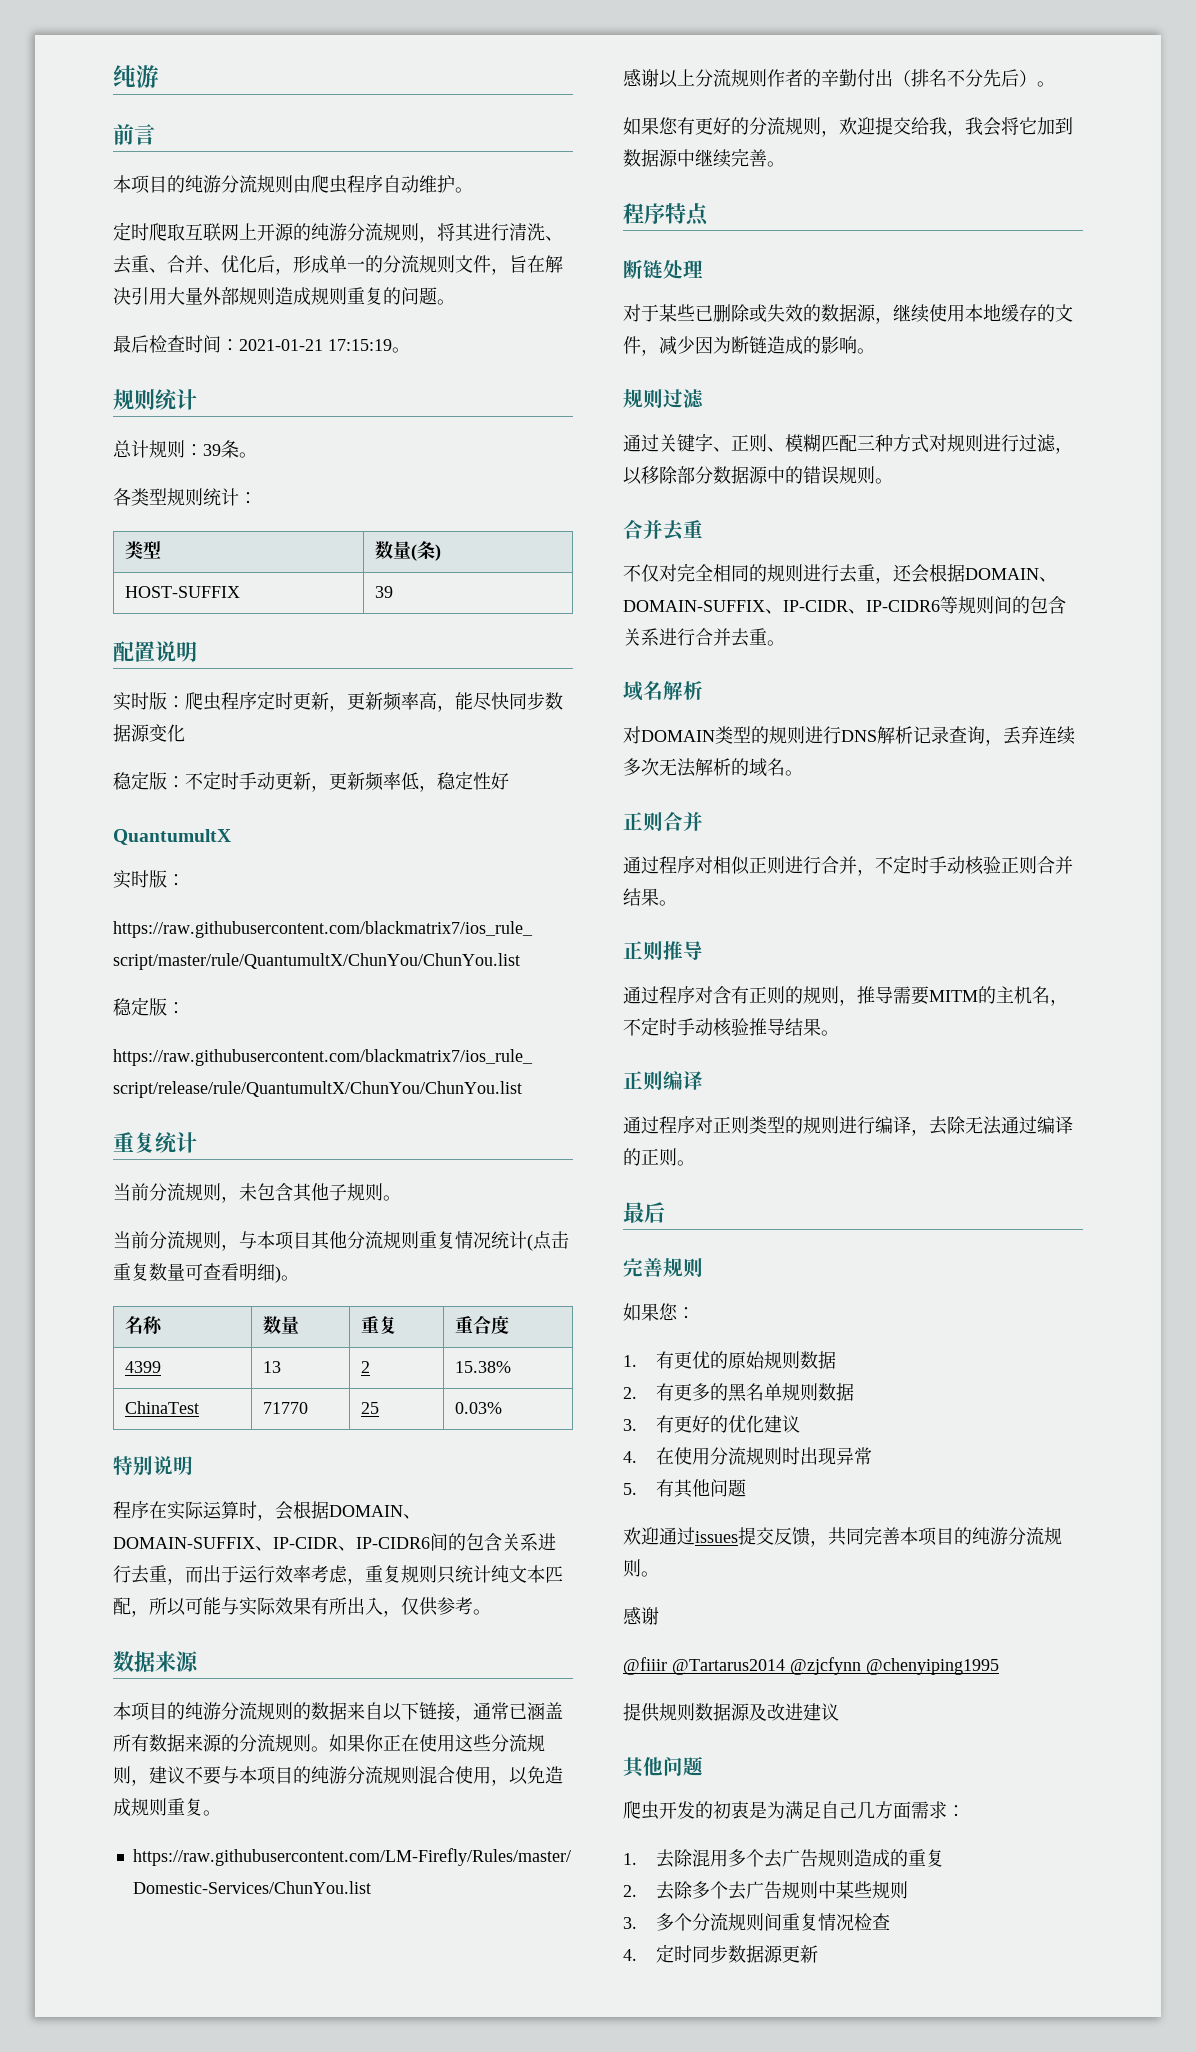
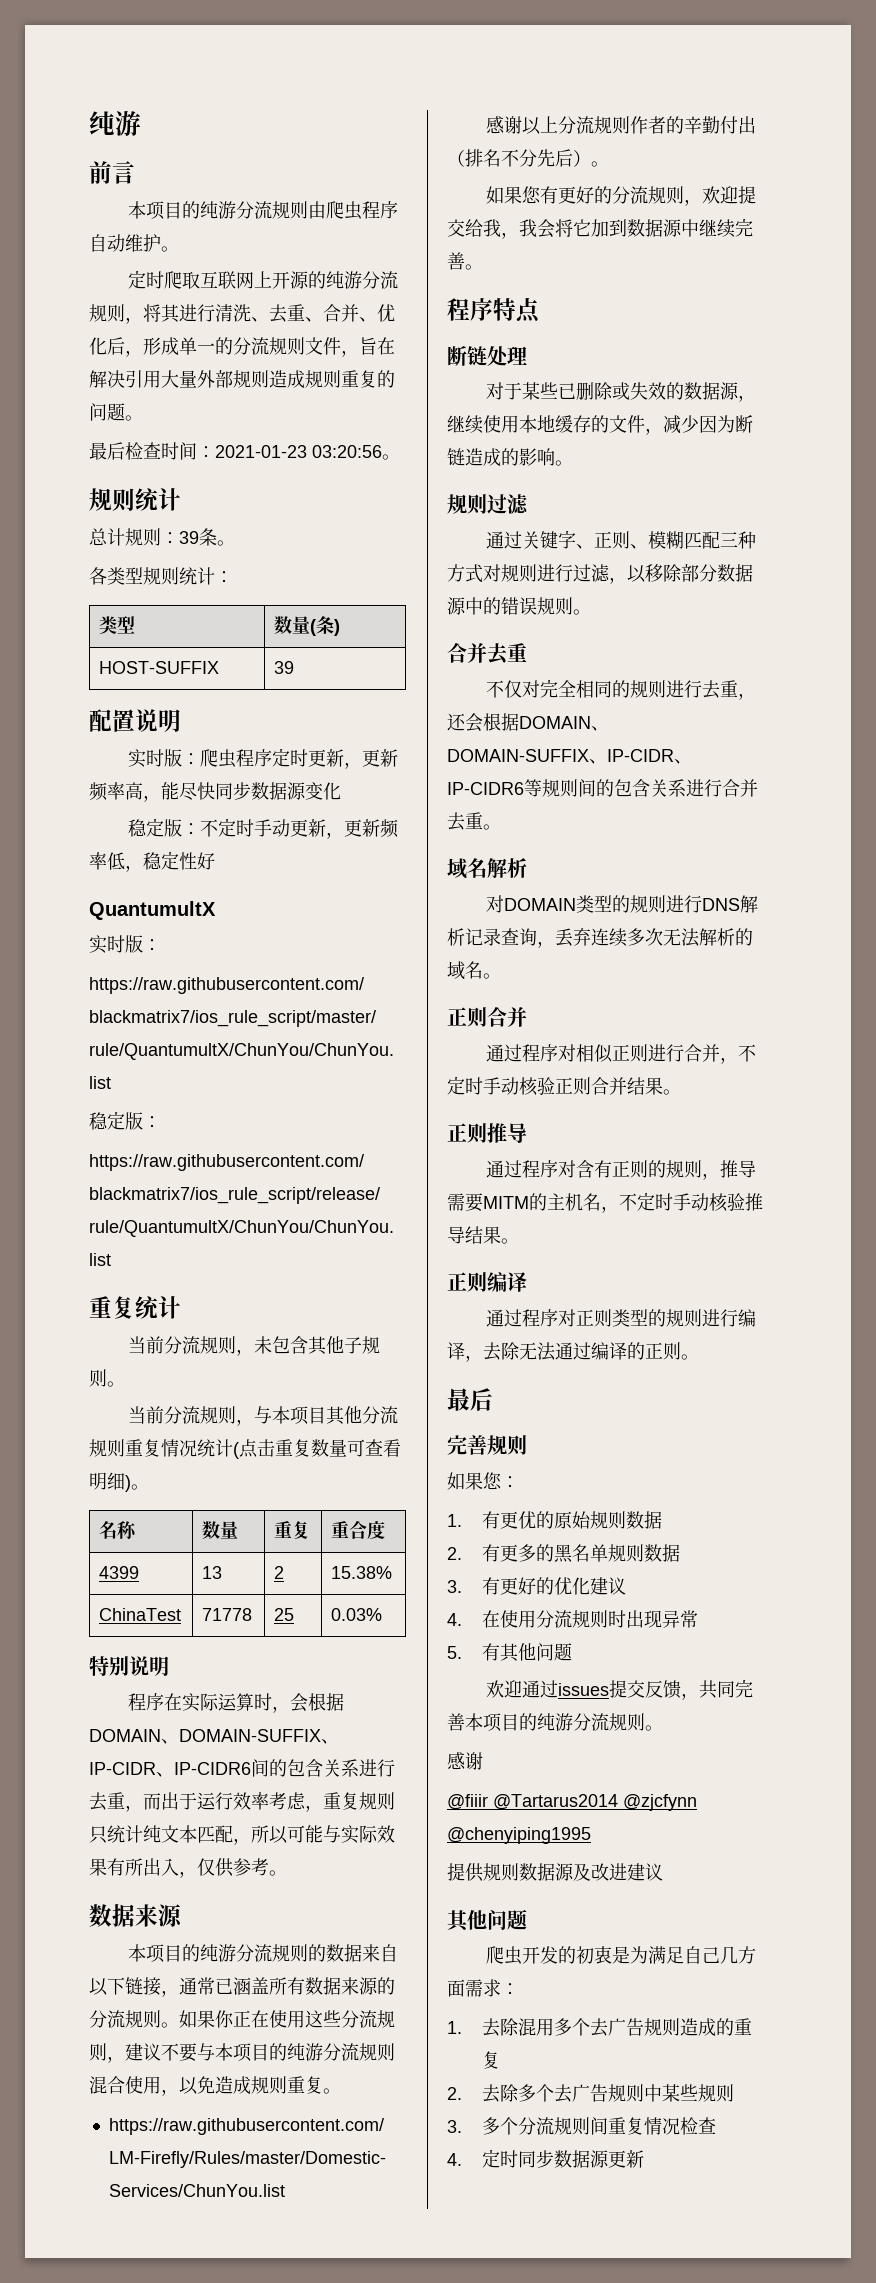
- 最后检查时间：2021-01-21 17:15:19。
+ 最后检查时间：2021-01-23 03:20:56。
- ChinaTest | 71770 | 25 | 0.03%
+ ChinaTest | 71778 | 25 | 0.03%

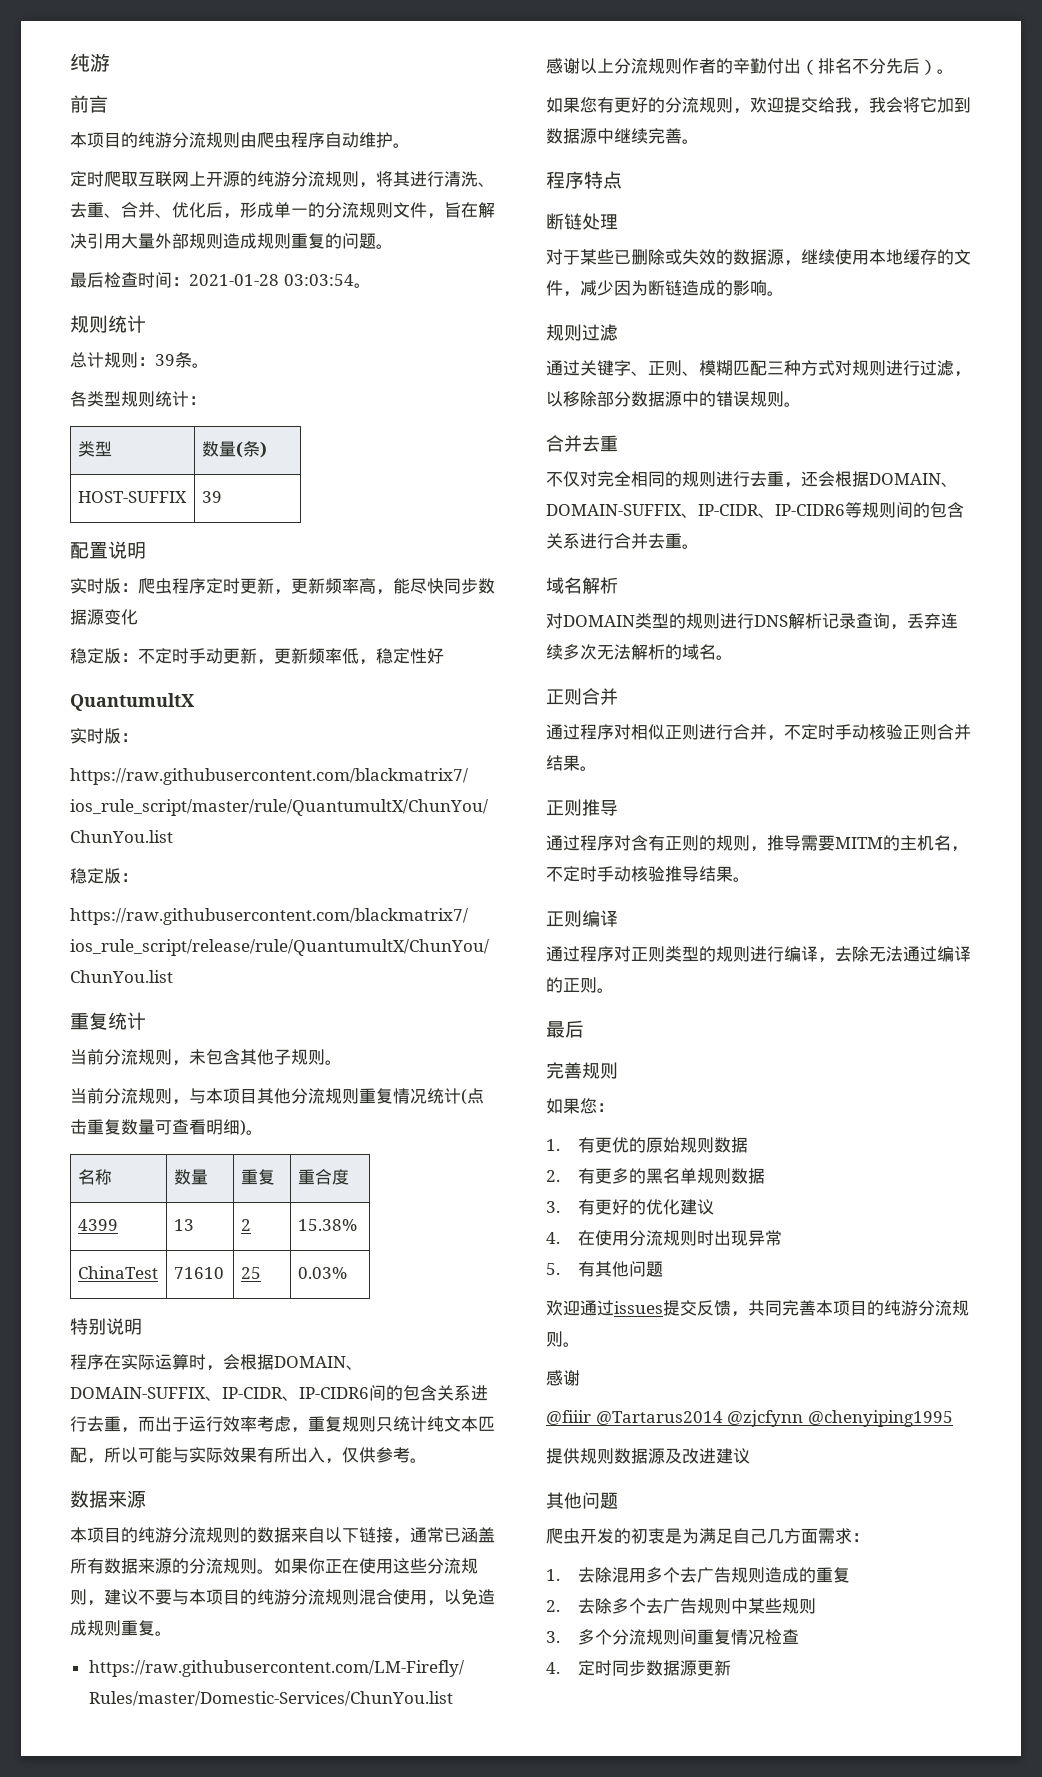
- 最后检查时间：2021-01-23 03:20:56。
+ 最后检查时间：2021-01-28 03:03:54。
- ChinaTest | 71778 | 25 | 0.03%
+ ChinaTest | 71610 | 25 | 0.03%

